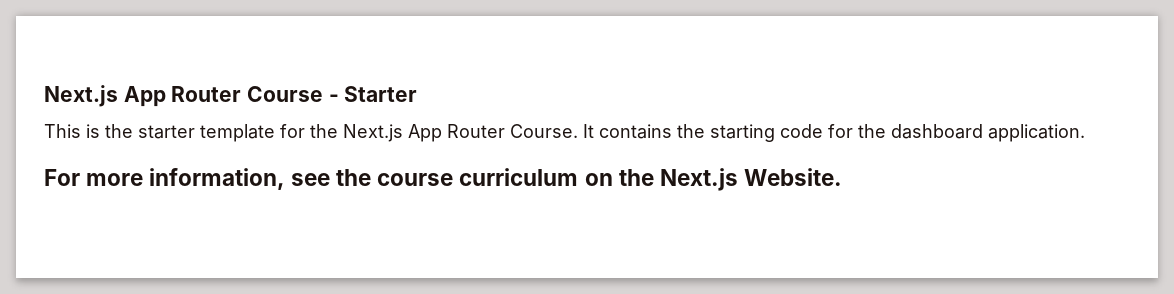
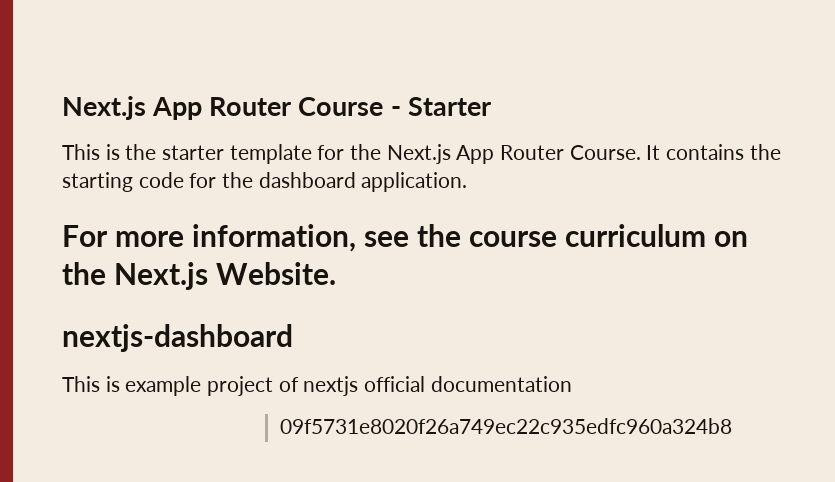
+ nextjs-dashboard
+ This is example project of nextjs official documentation
+ 09f5731e8020f26a749ec22c935edfc960a324b8

